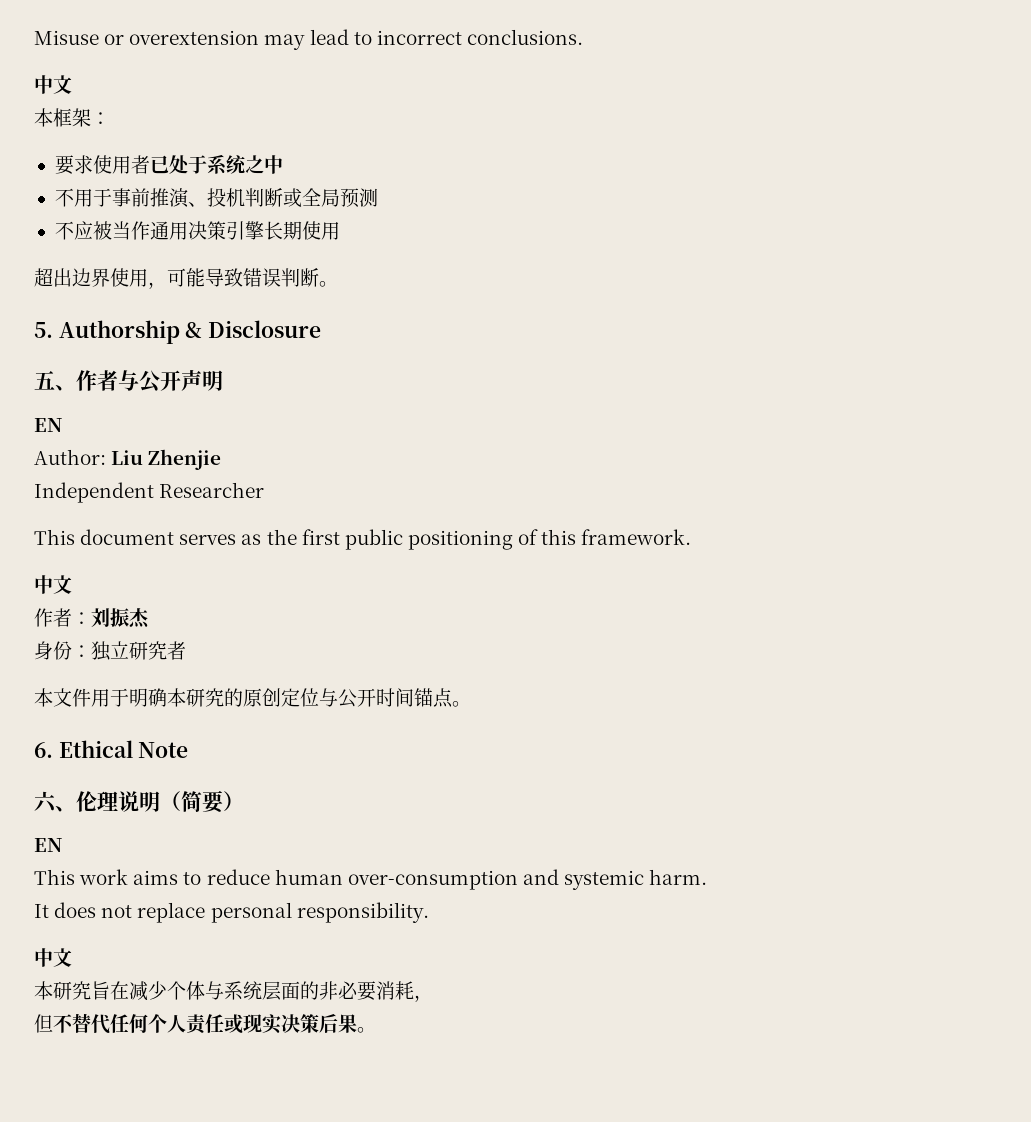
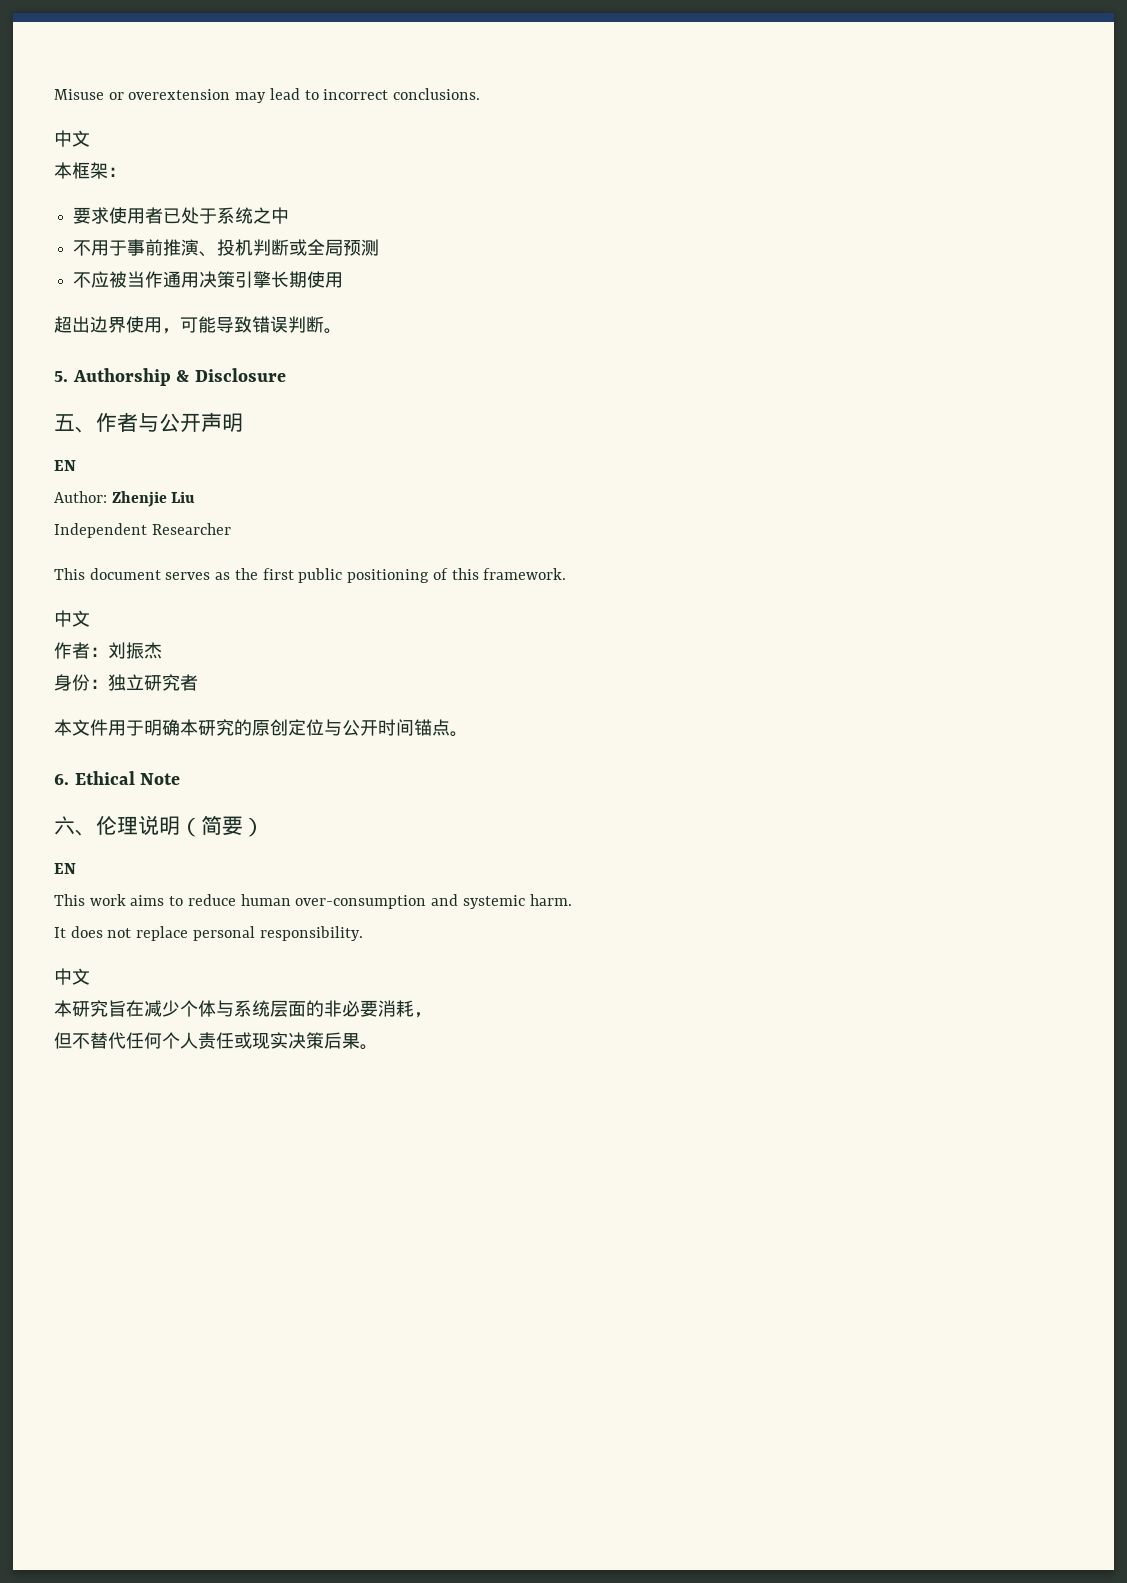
- Author: Liu Zhenjie
+ Author: Zhenjie Liu

